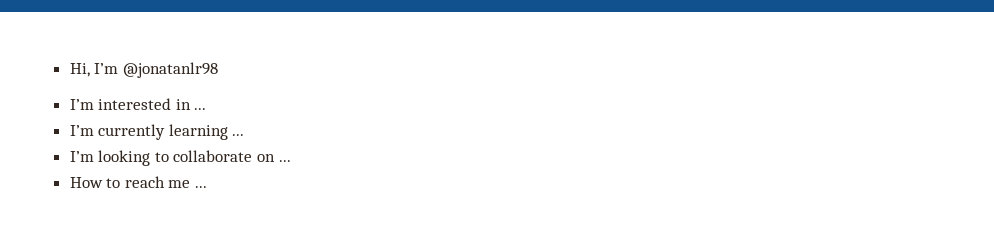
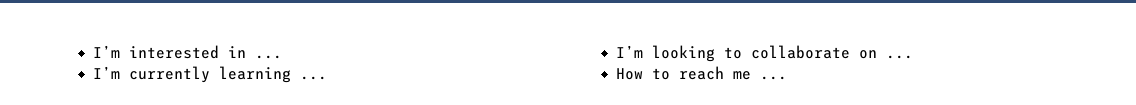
- Hi, I’m @jonatanlr98

